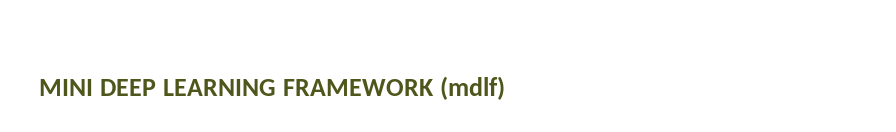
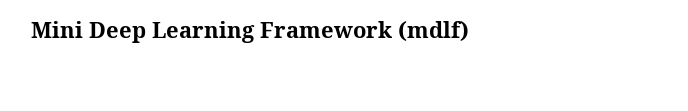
- MINI DEEP LEARNING FRAMEWORK (mdlf)
+ Mini Deep Learning Framework (mdlf)

